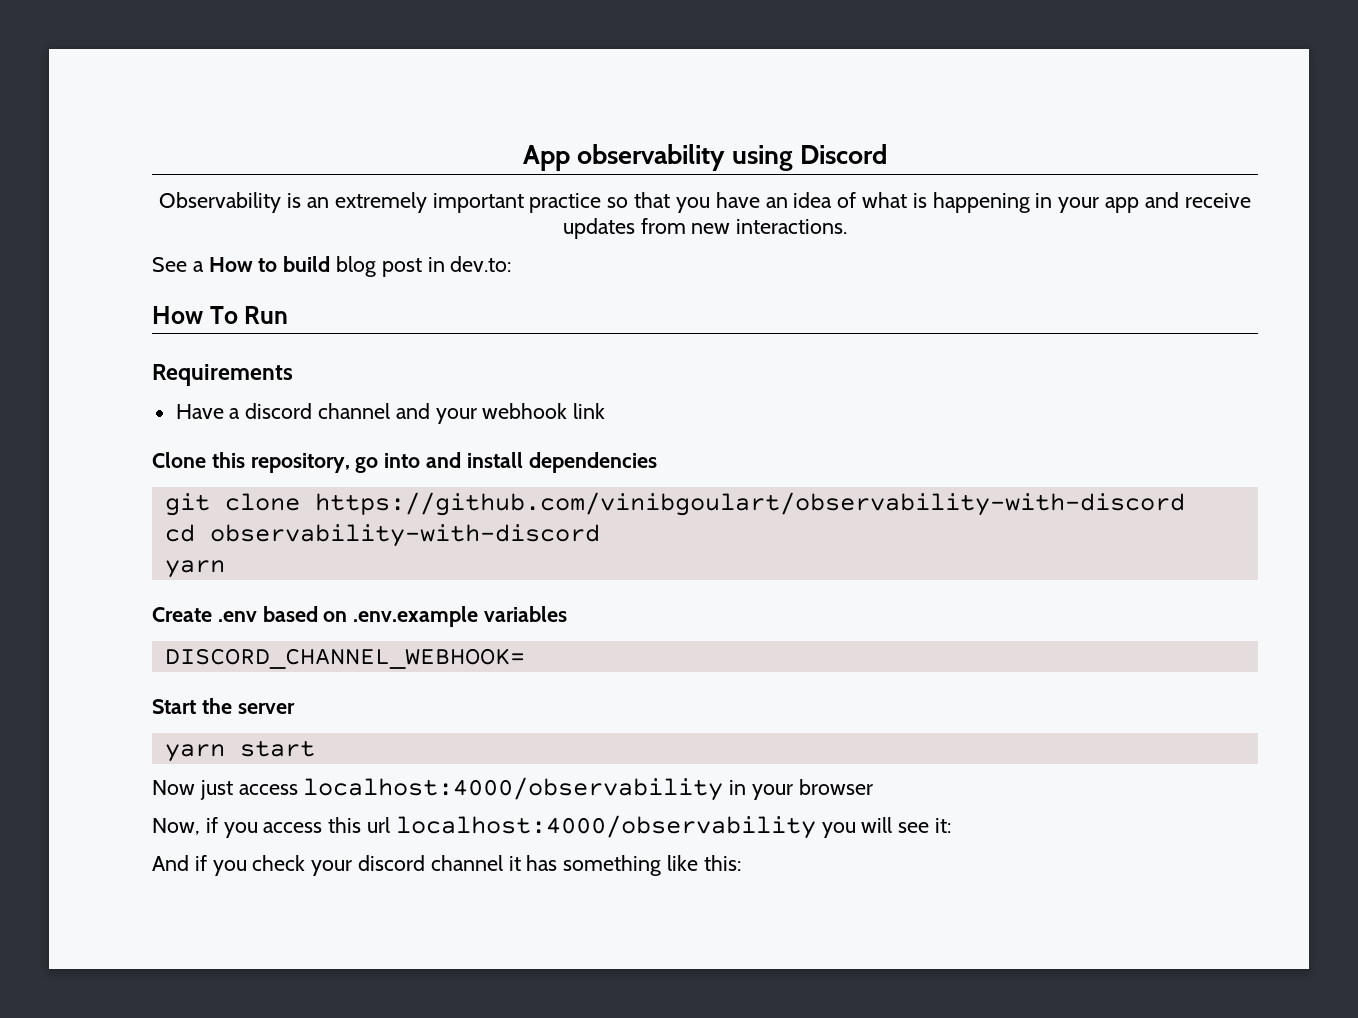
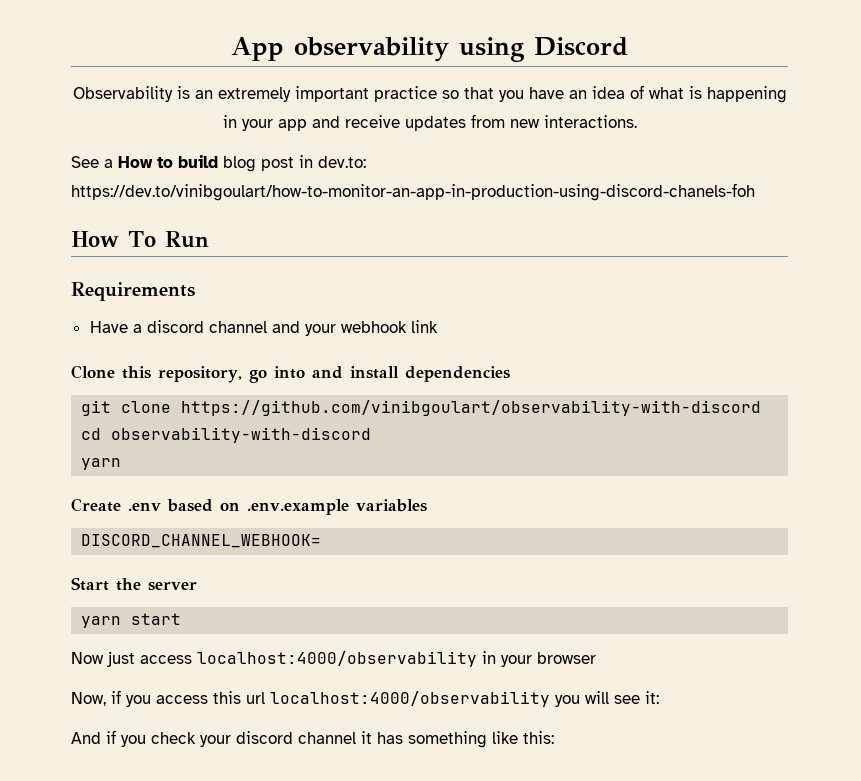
- See a How to build blog post in dev.to:
+ See a How to build blog post in dev.to: https://dev.to/vinibgoulart/how-to-monitor-an-app-in-production-using-discord-chanels-foh

